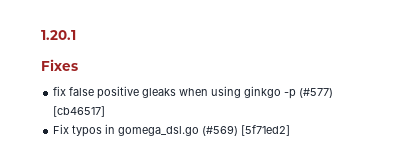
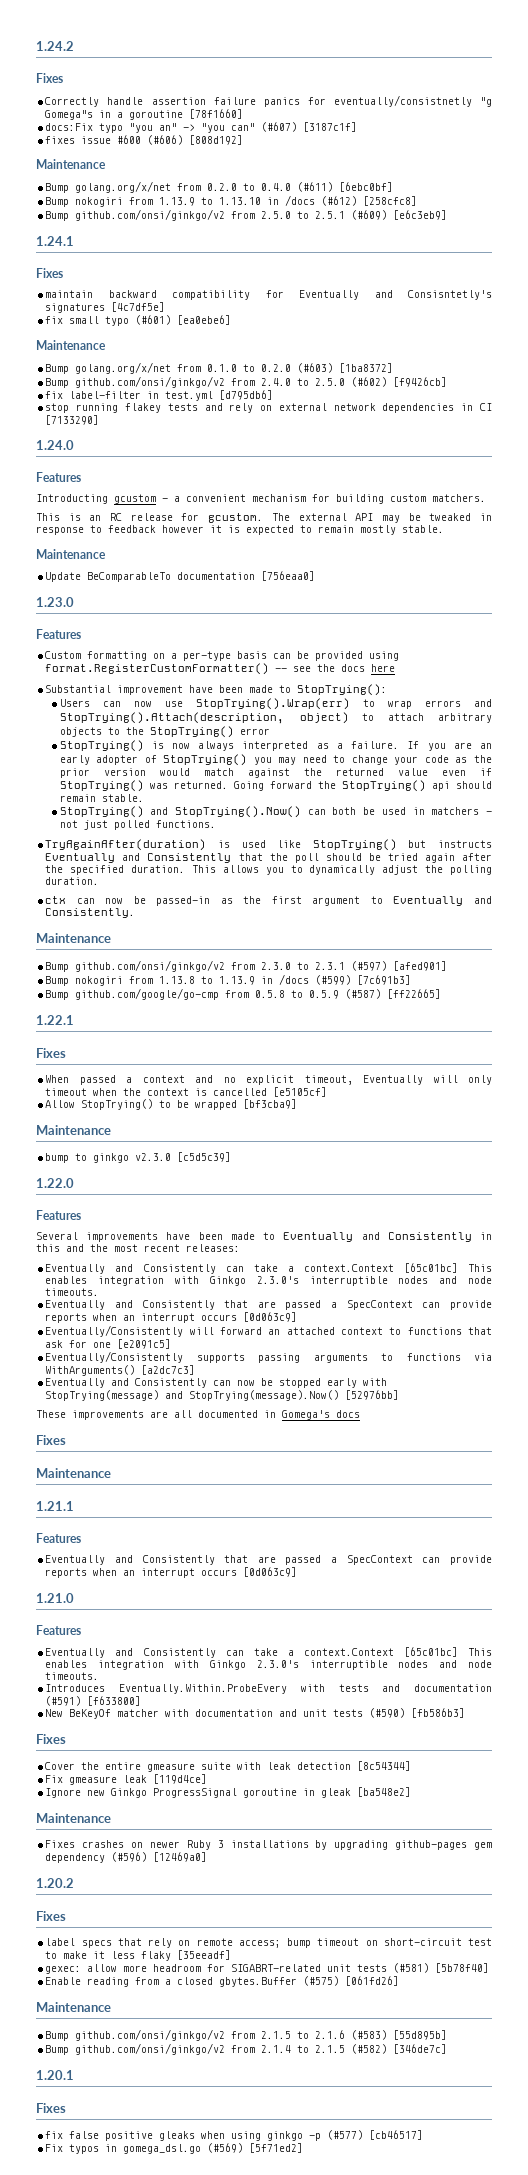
+ 1.24.2
+ Fixes
+ Correctly handle assertion failure panics for eventually/consistnetly "g Gomega"s in a goroutine [78f1660]
+ docs:Fix typo "you an" -> "you can" (#607) [3187c1f]
+ fixes issue #600 (#606) [808d192]
+ Maintenance
+ Bump golang.org/x/net from 0.2.0 to 0.4.0 (#611) [6ebc0bf]
+ Bump nokogiri from 1.13.9 to 1.13.10 in /docs (#612) [258cfc8]
+ Bump github.com/onsi/ginkgo/v2 from 2.5.0 to 2.5.1 (#609) [e6c3eb9]
+ 1.24.1
+ Fixes
+ maintain backward compatibility for Eventually and Consisntetly's signatures [4c7df5e]
+ fix small typo (#601) [ea0ebe6]
+ Maintenance
+ Bump golang.org/x/net from 0.1.0 to 0.2.0 (#603) [1ba8372]
+ Bump github.com/onsi/ginkgo/v2 from 2.4.0 to 2.5.0 (#602) [f9426cb]
+ fix label-filter in test.yml [d795db6]
+ stop running flakey tests and rely on external network dependencies in CI [7133290]
+ 1.24.0
+ Features
+ Introducting gcustom - a convenient mechanism for building custom matchers.
+ This is an RC release for gcustom. The external API may be tweaked in response to feedback however it is expected to remain mostly stable.
+ Maintenance
+ Update BeComparableTo documentation [756eaa0]
+ 1.23.0
+ Features
+ Custom formatting on a per-type basis can be provided using format.RegisterCustomFormatter() -- see the docs here
+ Substantial improvement have been made to StopTrying():
+ Users can now use StopTrying().Wrap(err) to wrap errors and StopTrying().Attach(description, object) to attach arbitrary objects to the StopTrying() error
+ StopTrying() is now always interpreted as a failure. If you are an early adopter of StopTrying() you may need to change your code as the prior version would match against the returned value even if StopTrying() was returned. Going forward the StopTrying() api should remain stable.
+ StopTrying() and StopTrying().Now() can both be used in matchers - not just polled functions.
+ TryAgainAfter(duration) is used like StopTrying() but instructs Eventually and Consistently that the poll should be tried again after the specified duration. This allows you to dynamically adjust the polling duration.
+ ctx can now be passed-in as the first argument to Eventually and Consistently.
+ Maintenance
+ Bump github.com/onsi/ginkgo/v2 from 2.3.0 to 2.3.1 (#597) [afed901]
+ Bump nokogiri from 1.13.8 to 1.13.9 in /docs (#599) [7c691b3]
+ Bump github.com/google/go-cmp from 0.5.8 to 0.5.9 (#587) [ff22665]
+ 1.22.1
+ Fixes
+ When passed a context and no explicit timeout, Eventually will only timeout when the context is cancelled [e5105cf]
+ Allow StopTrying() to be wrapped [bf3cba9]
+ Maintenance
+ bump to ginkgo v2.3.0 [c5d5c39]
+ 1.22.0
+ Features
+ Several improvements have been made to Eventually and Consistently in this and the most recent releases:
+ Eventually and Consistently can take a context.Context [65c01bc] This enables integration with Ginkgo 2.3.0's interruptible nodes and node timeouts.
+ Eventually and Consistently that are passed a SpecContext can provide reports when an interrupt occurs [0d063c9]
+ Eventually/Consistently will forward an attached context to functions that ask for one [e2091c5]
+ Eventually/Consistently supports passing arguments to functions via WithArguments() [a2dc7c3]
+ Eventually and Consistently can now be stopped early with StopTrying(message) and StopTrying(message).Now() [52976bb]
+ These improvements are all documented in Gomega's docs
+ Fixes
+ Maintenance
+ 1.21.1
+ Features
+ Eventually and Consistently that are passed a SpecContext can provide reports when an interrupt occurs [0d063c9]
+ 1.21.0
+ Features
+ Eventually and Consistently can take a context.Context [65c01bc] This enables integration with Ginkgo 2.3.0's interruptible nodes and node timeouts.
+ Introduces Eventually.Within.ProbeEvery with tests and documentation (#591) [f633800]
+ New BeKeyOf matcher with documentation and unit tests (#590) [fb586b3]
+ Fixes
+ Cover the entire gmeasure suite with leak detection [8c54344]
+ Fix gmeasure leak [119d4ce]
+ Ignore new Ginkgo ProgressSignal goroutine in gleak [ba548e2]
+ Maintenance
+ Fixes crashes on newer Ruby 3 installations by upgrading github-pages gem dependency (#596) [12469a0]
+ 1.20.2
+ Fixes
+ label specs that rely on remote access; bump timeout on short-circuit test to make it less flaky [35eeadf]
+ gexec: allow more headroom for SIGABRT-related unit tests (#581) [5b78f40]
+ Enable reading from a closed gbytes.Buffer (#575) [061fd26]
+ Maintenance
+ Bump github.com/onsi/ginkgo/v2 from 2.1.5 to 2.1.6 (#583) [55d895b]
+ Bump github.com/onsi/ginkgo/v2 from 2.1.4 to 2.1.5 (#582) [346de7c]

